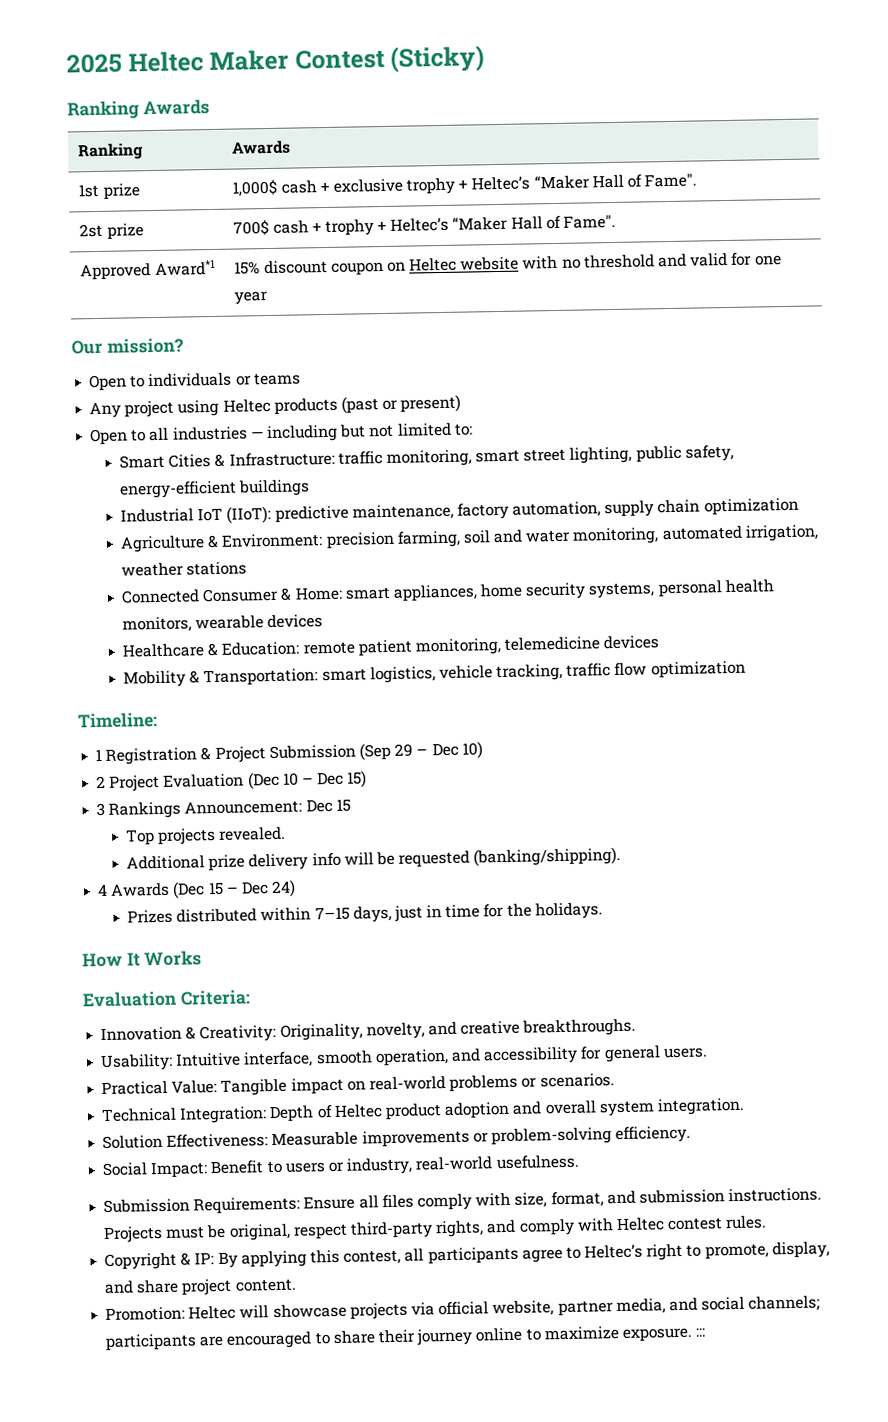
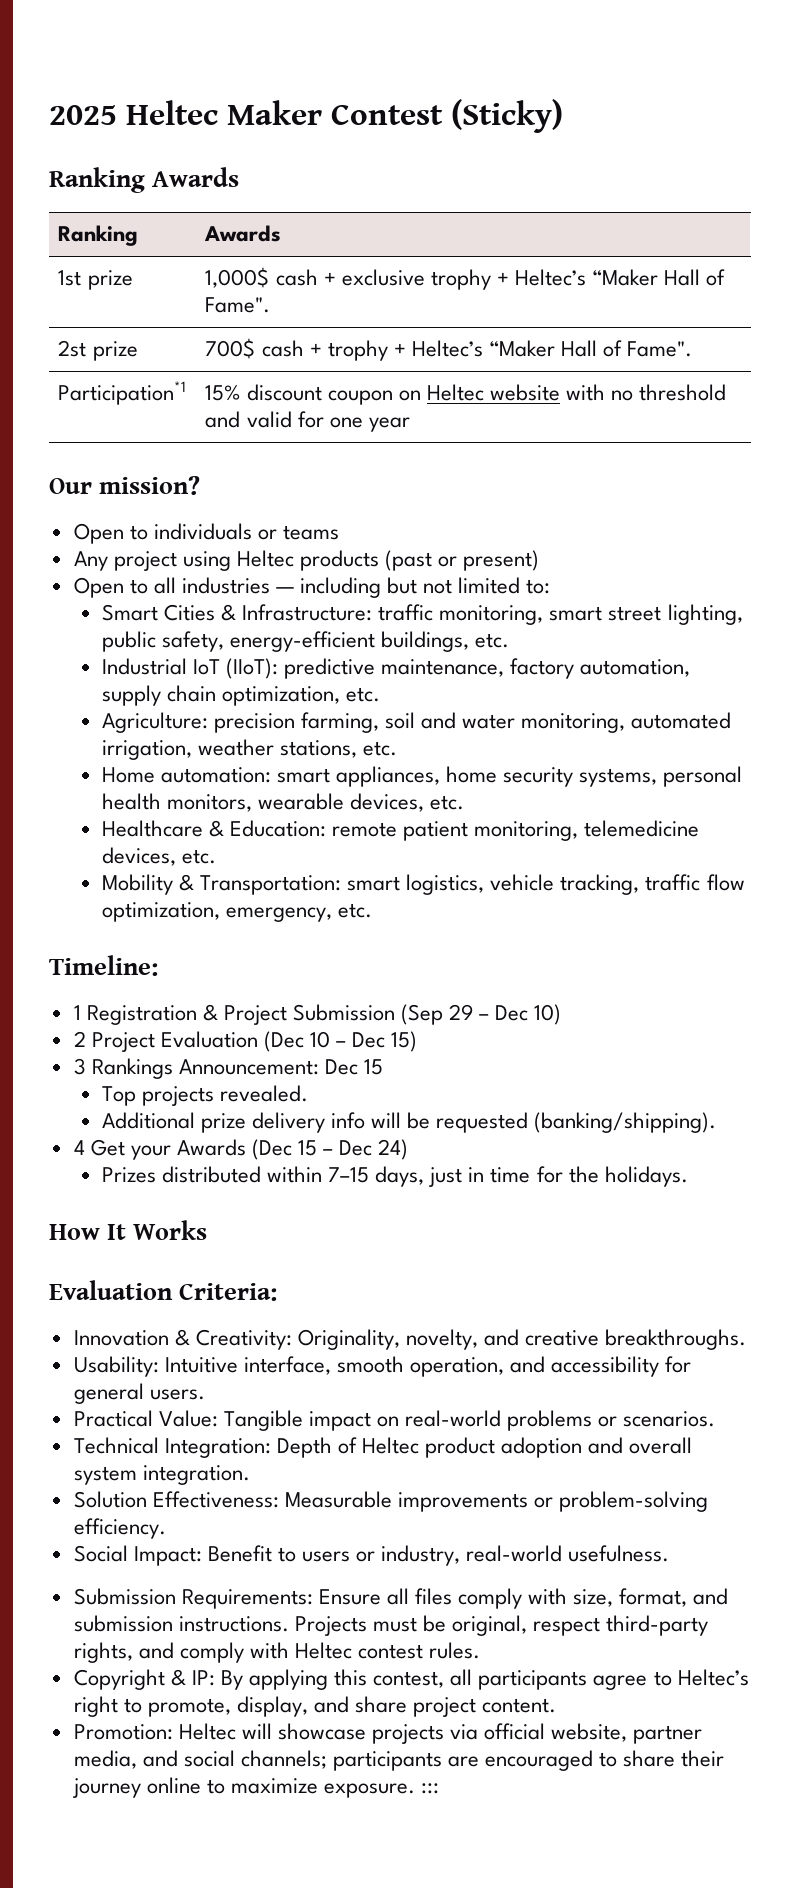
- Approved Award*1 | 15% discount coupon on Heltec website with no threshold and valid for one year
+ Participation*1 | 15% discount coupon on Heltec website with no threshold and valid for one year
- Smart Cities & Infrastructure: traffic monitoring, smart street lighting, public safety, energy-efficient buildings
+ Smart Cities & Infrastructure: traffic monitoring, smart street lighting, public safety, energy-efficient buildings, etc.
- Industrial IoT (IIoT): predictive maintenance, factory automation, supply chain optimization
- Agriculture & Environment: precision farming, soil and water monitoring, automated irrigation, weather stations
- Connected Consumer & Home: smart appliances, home security systems, personal health monitors, wearable devices
+ Industrial IoT (IIoT): predictive maintenance, factory automation, supply chain optimization, etc.
+ Agriculture: precision farming, soil and water monitoring, automated irrigation, weather stations, etc.
+ Home automation: smart appliances, home security systems, personal health monitors, wearable devices, etc.
- Healthcare & Education: remote patient monitoring, telemedicine devices
+ Healthcare & Education: remote patient monitoring, telemedicine devices, etc.
- Mobility & Transportation: smart logistics, vehicle tracking, traffic flow optimization
+ Mobility & Transportation: smart logistics, vehicle tracking, traffic flow optimization, emergency, etc.
- 4 Awards (Dec 15 – Dec 24)
+ 4 Get your Awards (Dec 15 – Dec 24)

